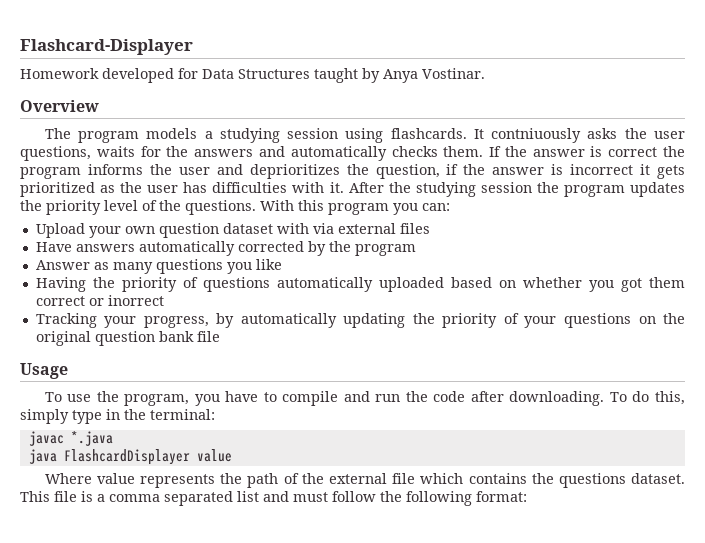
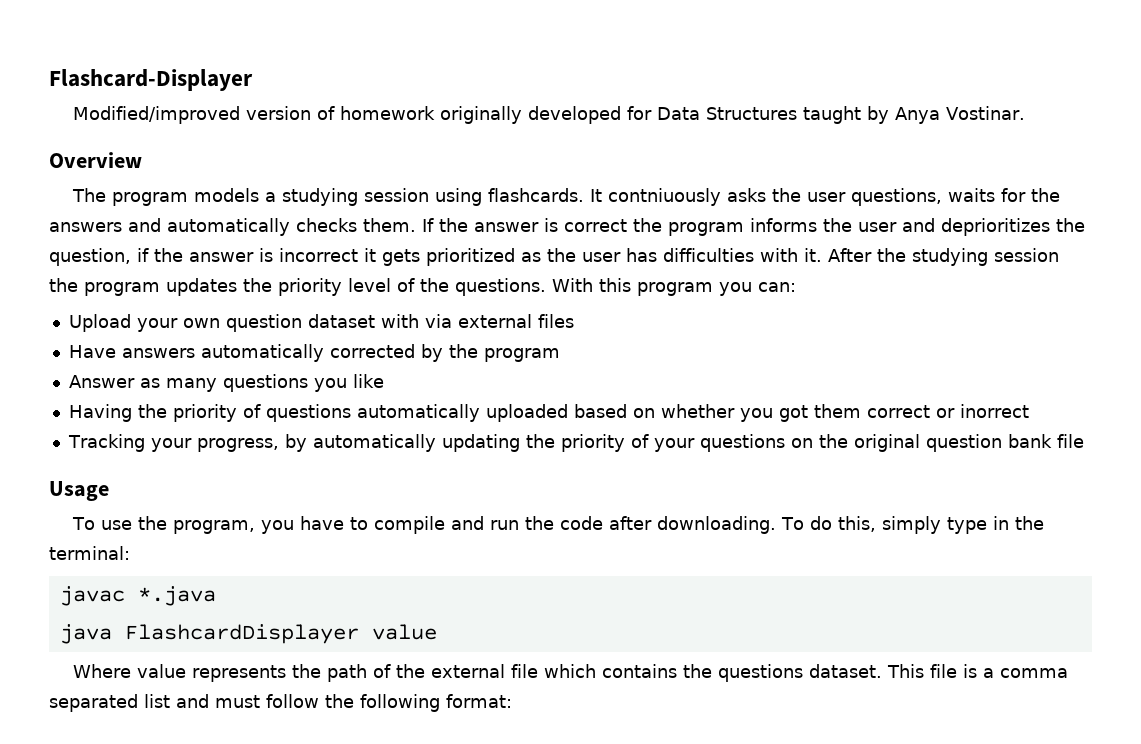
- Homework developed for Data Structures taught by Anya Vostinar.
+ Modified/improved version of homework originally developed for Data Structures taught by Anya Vostinar.

